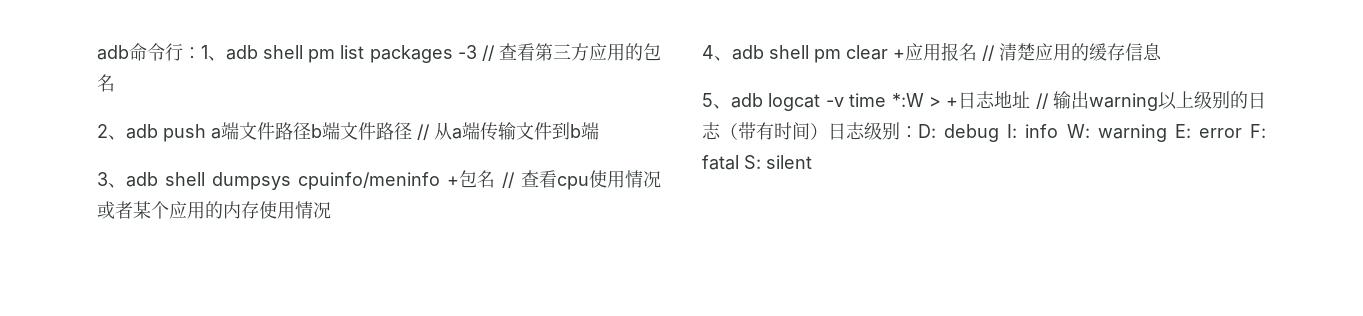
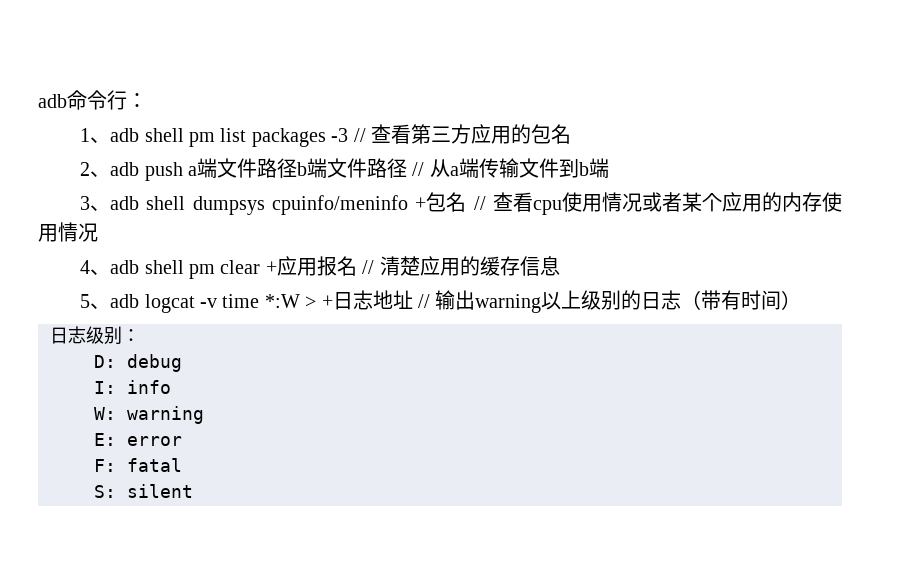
- adb命令行：1、adb shell pm list packages -3 // 查看第三方应用的包名
+ adb命令行：
+ 1、adb shell pm list packages -3 // 查看第三方应用的包名
- 5、adb logcat -v time *:W > +日志地址 // 输出warning以上级别的日志（带有时间）日志级别：D: debug I: info W: warning E: error F: fatal S: silent
+ 5、adb logcat -v time *:W > +日志地址 // 输出warning以上级别的日志（带有时间）
+ 日志级别：
+ D: debug
+ I: info
+ W: warning
+ E: error
+ F: fatal
+ S: silent

